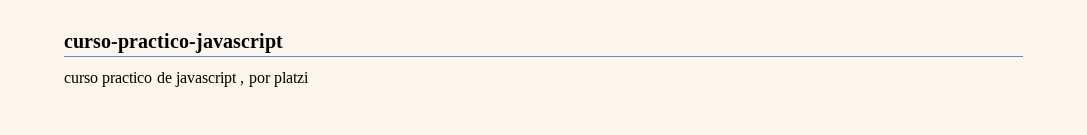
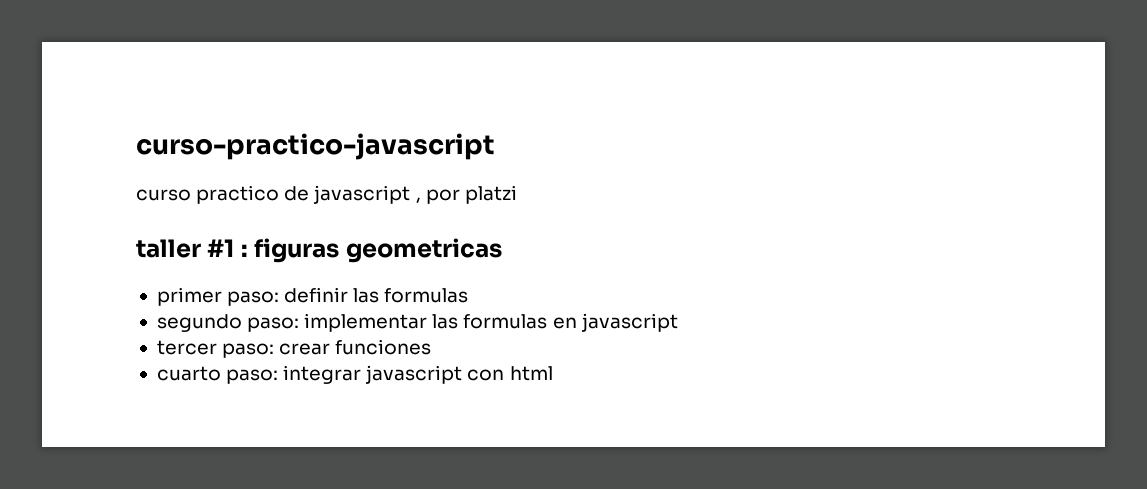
+ taller #1 : figuras geometricas
+ primer paso: definir las formulas
+ segundo paso: implementar las formulas en javascript
+ tercer paso: crear funciones
+ cuarto paso: integrar javascript con html

